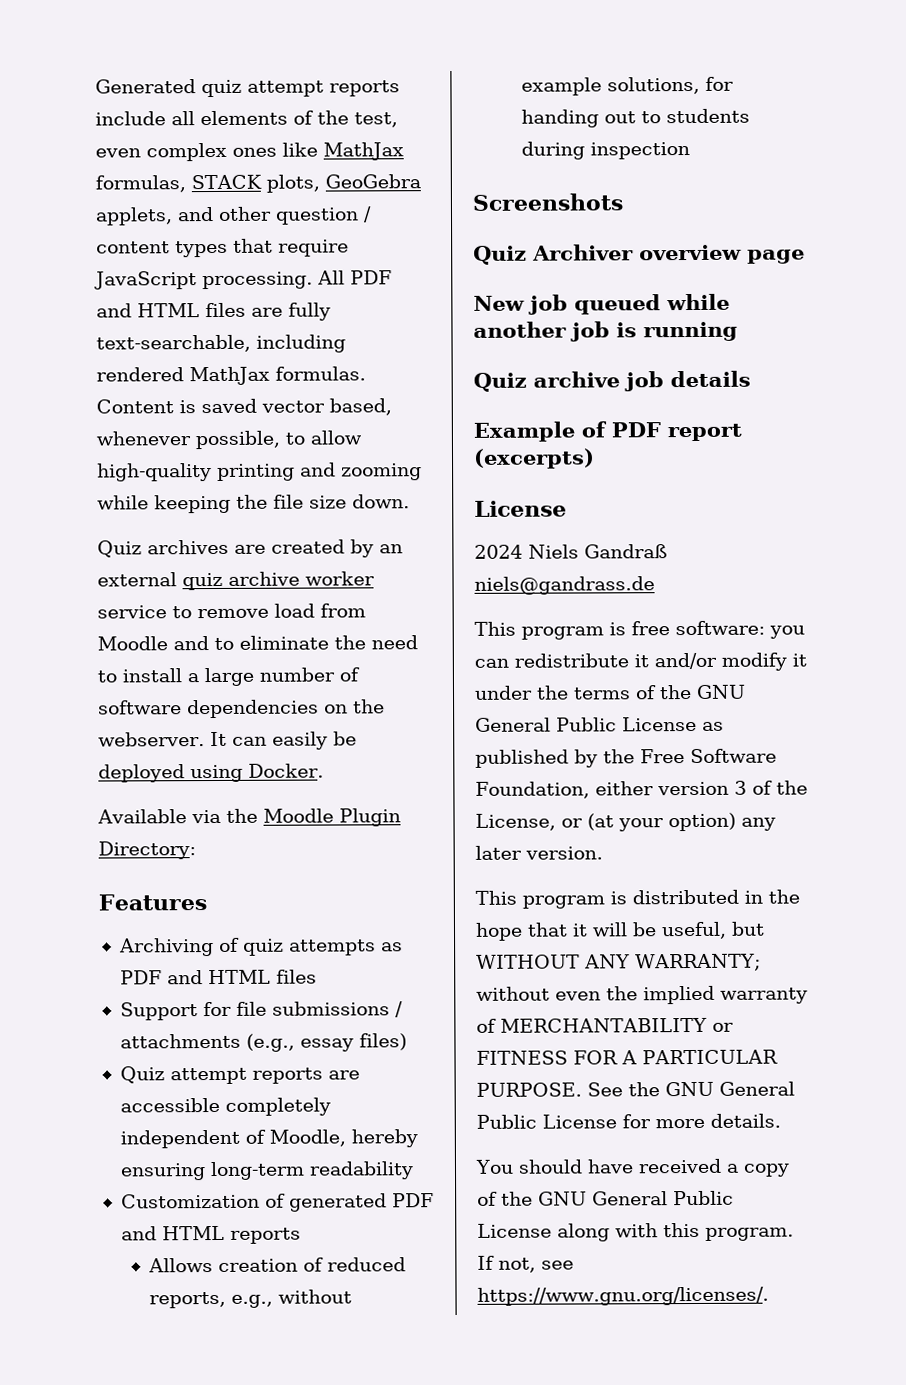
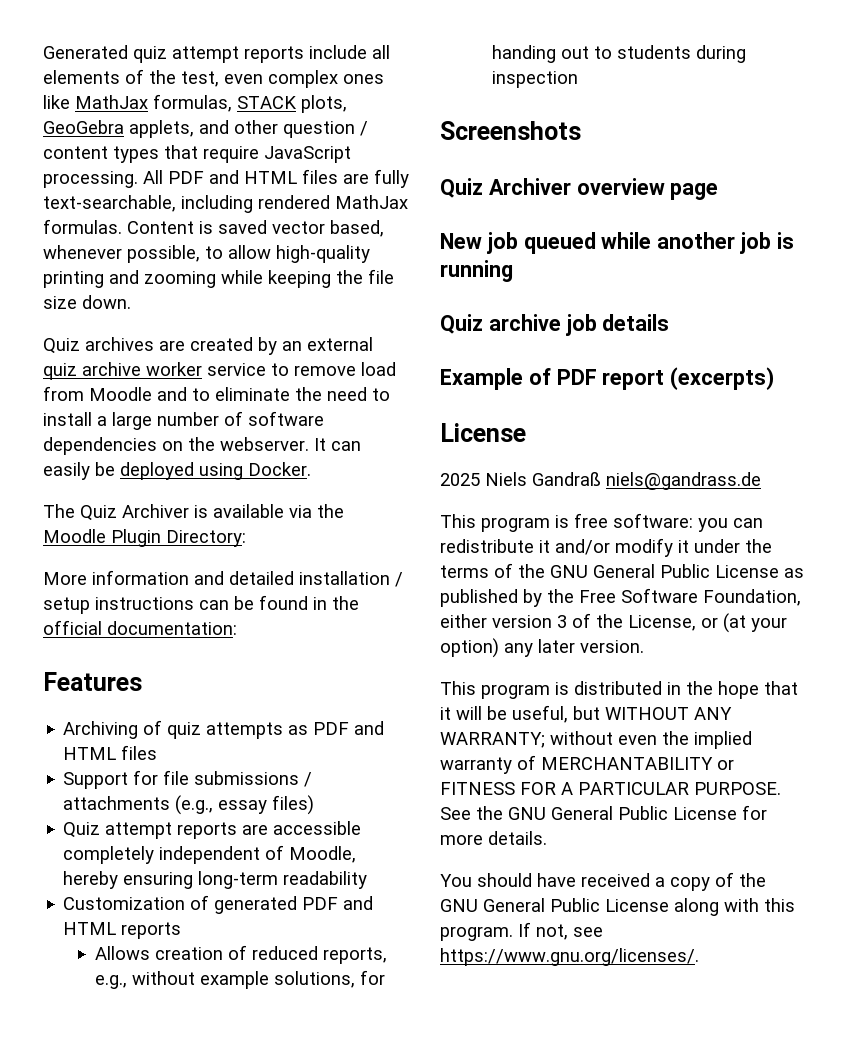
- Available via the Moodle Plugin Directory:
+ The Quiz Archiver is available via the Moodle Plugin Directory:
+ More information and detailed installation / setup instructions can be found in the official documentation:
- 2024 Niels Gandraß niels@gandrass.de
+ 2025 Niels Gandraß niels@gandrass.de

